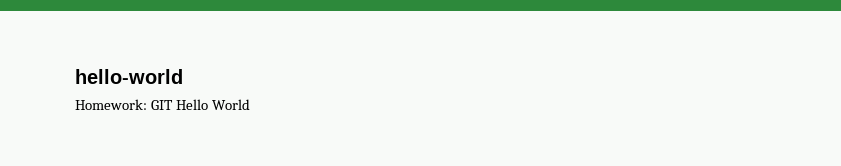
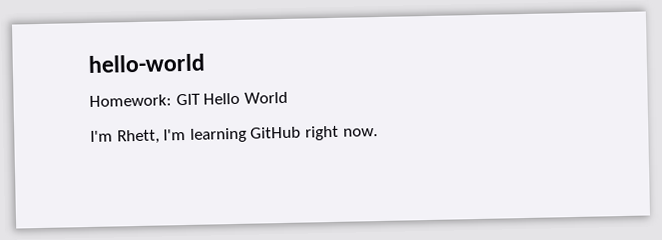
+ I'm Rhett, I'm learning GitHub right now.

